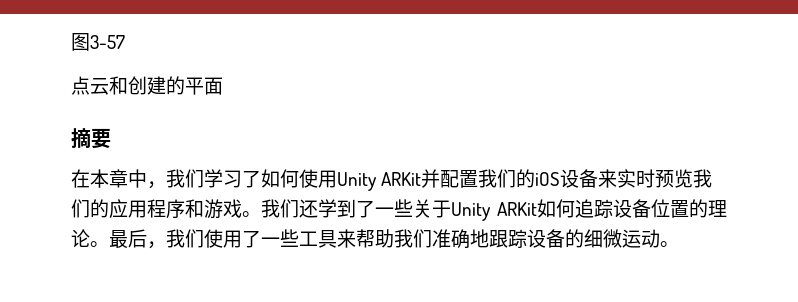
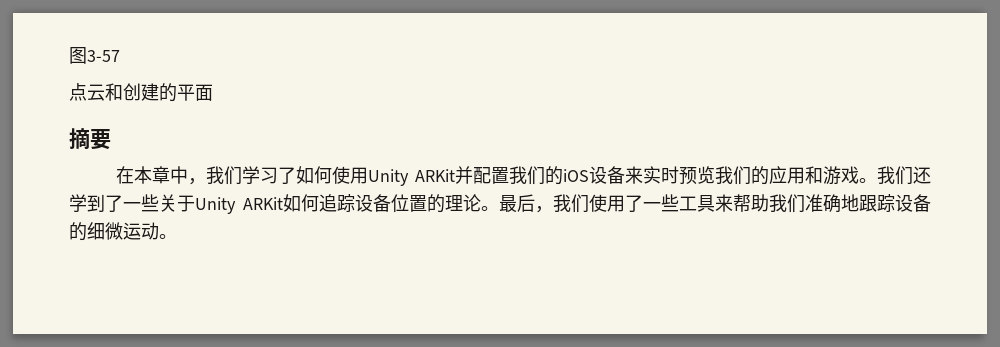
- 在本章中，我们学习了如何使用Unity ARKit并配置我们的iOS设备来实时预览我们的应用程序和游戏。
+ 在本章中，我们学习了如何使用Unity ARKit并配置我们的iOS设备来实时预览我们的应用和游戏。

